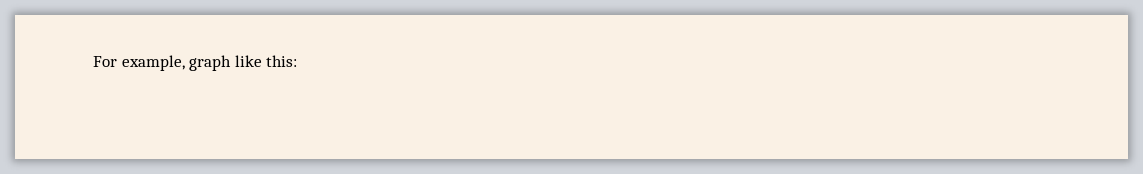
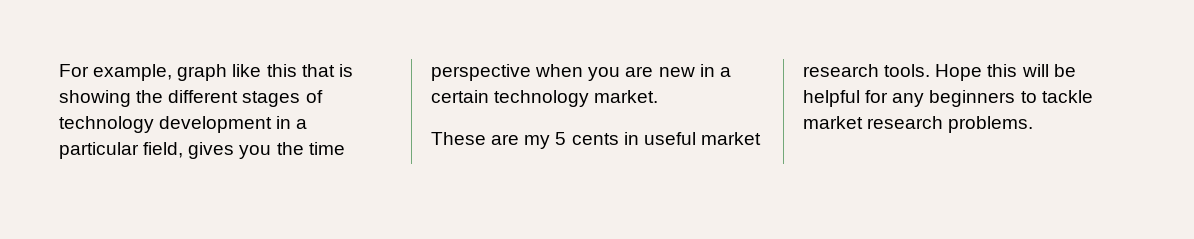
- For example, graph like this:
+ For example, graph like this that is showing the different stages of technology development in a particular field, gives you the time perspective when you are new in a certain technology market.
+ These are my 5 cents in useful market research tools. Hope this will be helpful for any beginners to tackle market research problems.

